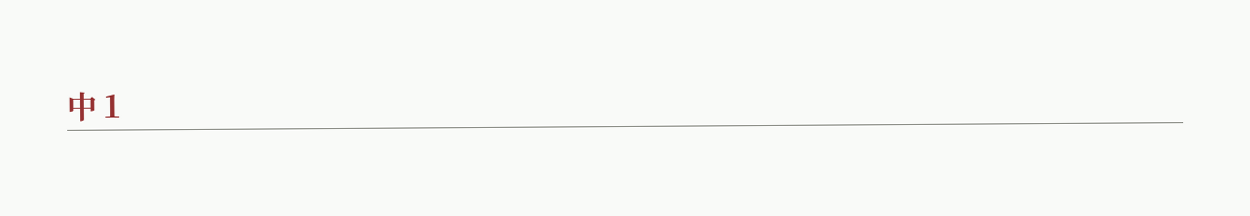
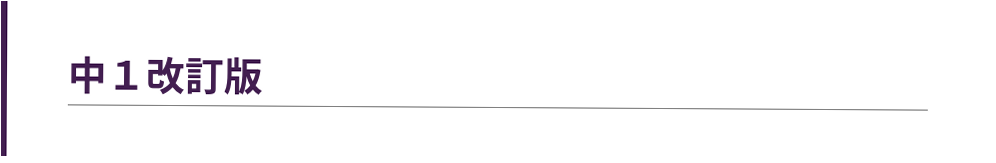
- 中１
+ 中１改訂版

